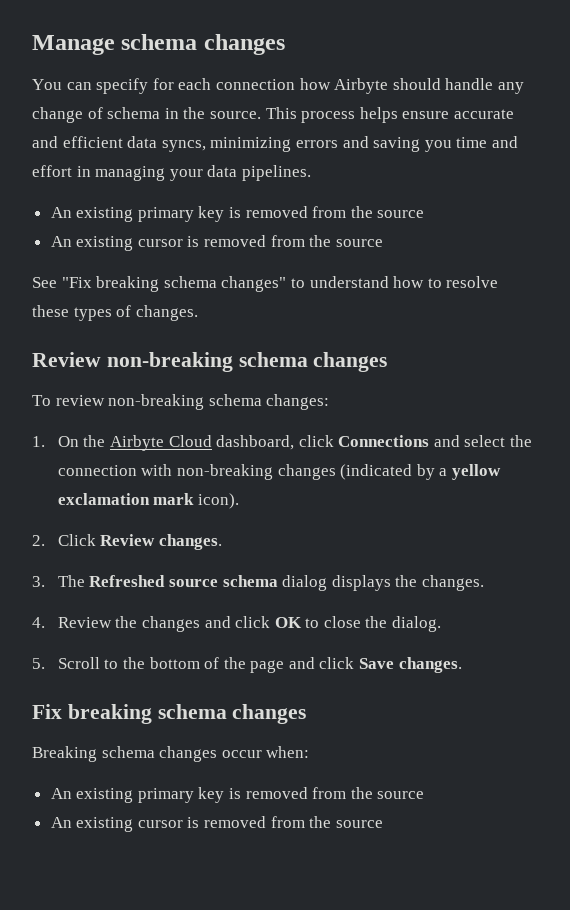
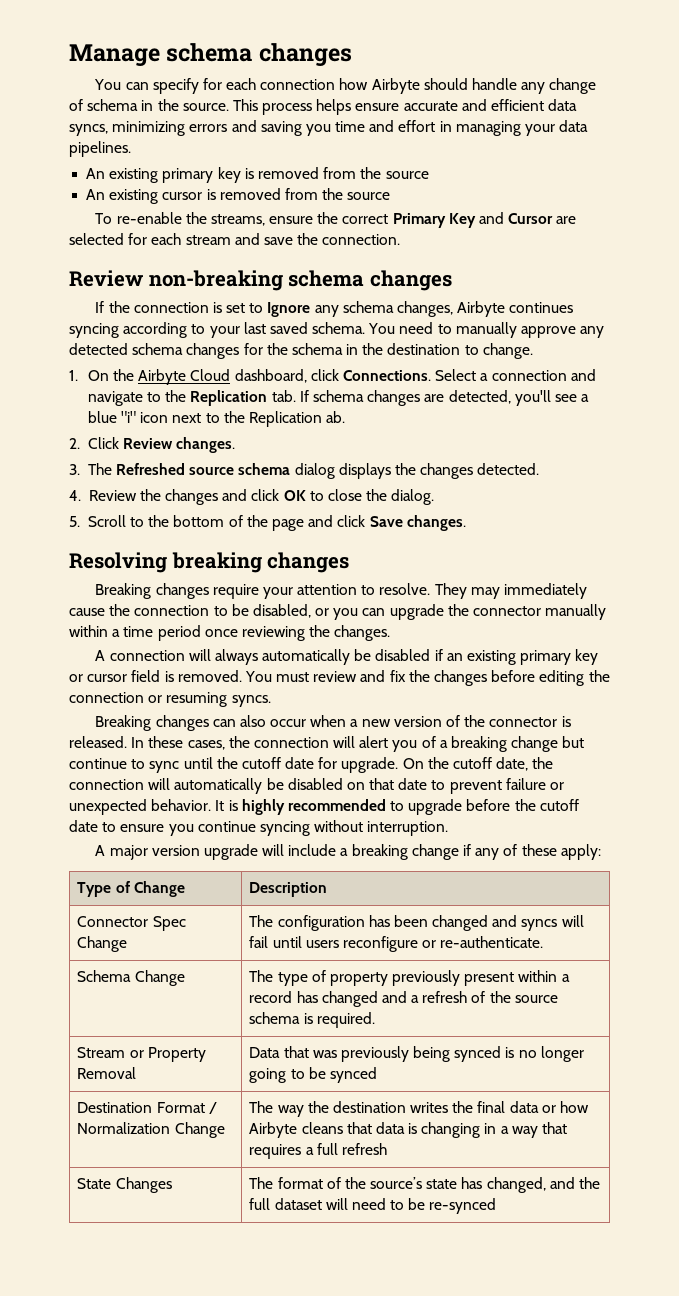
- See "Fix breaking schema changes" to understand how to resolve these types of changes.
+ To re-enable the streams, ensure the correct Primary Key and Cursor are selected for each stream and save the connection.
  Review non-breaking schema changes
- To review non-breaking schema changes:
+ If the connection is set to Ignore any schema changes, Airbyte continues syncing according to your last saved schema. You need to manually approve any detected schema changes for the schema in the destination to change.
- 1. On the Airbyte Cloud dashboard, click Connections and select the connection with non-breaking changes (indicated by a yellow exclamation mark icon).
+ 1. On the Airbyte Cloud dashboard, click Connections. Select a connection and navigate to the Replication tab. If schema changes are detected, you'll see a blue "i" icon next to the Replication ab.
- 3. The Refreshed source schema dialog displays the changes.
+ 3. The Refreshed source schema dialog displays the changes detected.
- Fix breaking schema changes
+ Resolving breaking changes
- Breaking schema changes occur when:
- An existing primary key is removed from the source
- An existing cursor is removed from the source
+ Breaking changes require your attention to resolve. They may immediately cause the connection to be disabled, or you can upgrade the connector manually within a time period once reviewing the changes.
+ A connection will always automatically be disabled if an existing primary key or cursor field is removed. You must review and fix the changes before editing the connection or resuming syncs.
+ Breaking changes can also occur when a new version of the connector is released. In these cases, the connection will alert you of a breaking change but continue to sync until the cutoff date for upgrade. On the cutoff date, the connection will automatically be disabled on that date to prevent failure or unexpected behavior. It is highly recommended to upgrade before the cutoff date to ensure you continue syncing without interruption.
+ A major version upgrade will include a breaking change if any of these apply:
+ Type of Change | Description
+ Connector Spec Change | The configuration has been changed and syncs will fail until users reconfigure or re-authenticate.
+ Schema Change | The type of property previously present within a record has changed and a refresh of the source schema is required.
+ Stream or Property Removal | Data that was previously being synced is no longer going to be synced
+ Destination Format / Normalization Change | The way the destination writes the final data or how Airbyte cleans that data is changing in a way that requires a full refresh
+ State Changes | The format of the source’s state has changed, and the full dataset will need to be re-synced

